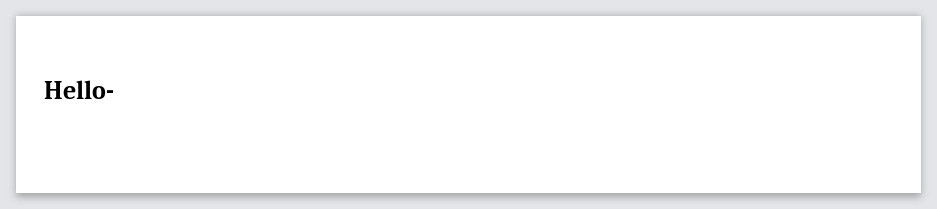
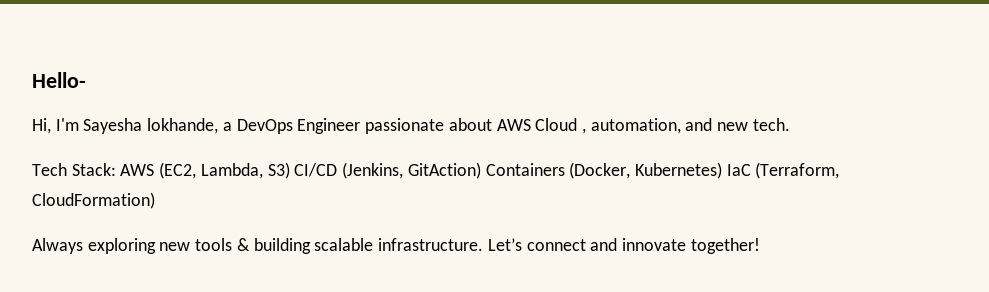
+ Hi, I'm Sayesha lokhande, a DevOps Engineer passionate about AWS Cloud , automation, and new tech.
+ Tech Stack: AWS (EC2, Lambda, S3) CI/CD (Jenkins, GitAction) Containers (Docker, Kubernetes) IaC (Terraform, CloudFormation)
+ Always exploring new tools & building scalable infrastructure. Let’s connect and innovate together!

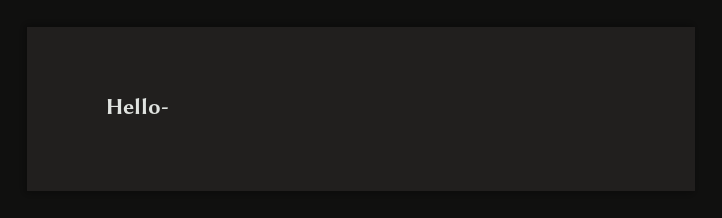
- Hi, I'm Sayesha lokhande, a DevOps Engineer passionate about AWS Cloud , automation, and new tech.
- Tech Stack: AWS (EC2, Lambda, S3) CI/CD (Jenkins, GitAction) Containers (Docker, Kubernetes) IaC (Terraform, CloudFormation)
- Always exploring new tools & building scalable infrastructure. Let’s connect and innovate together!

